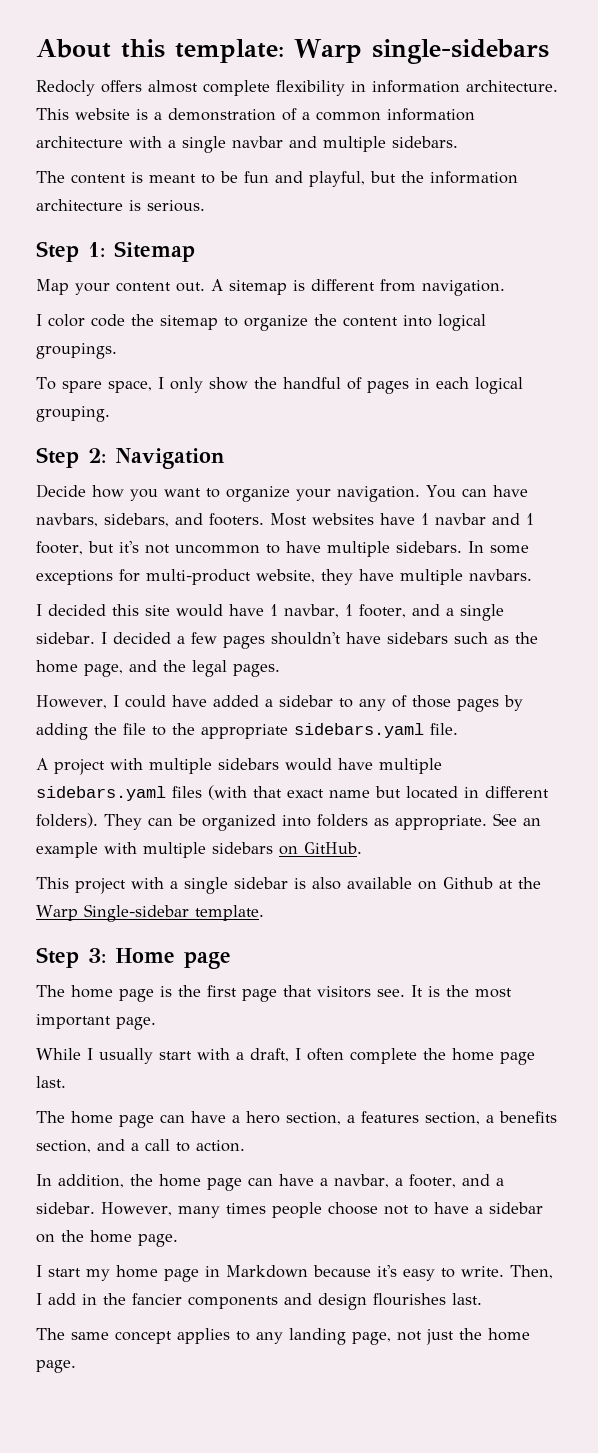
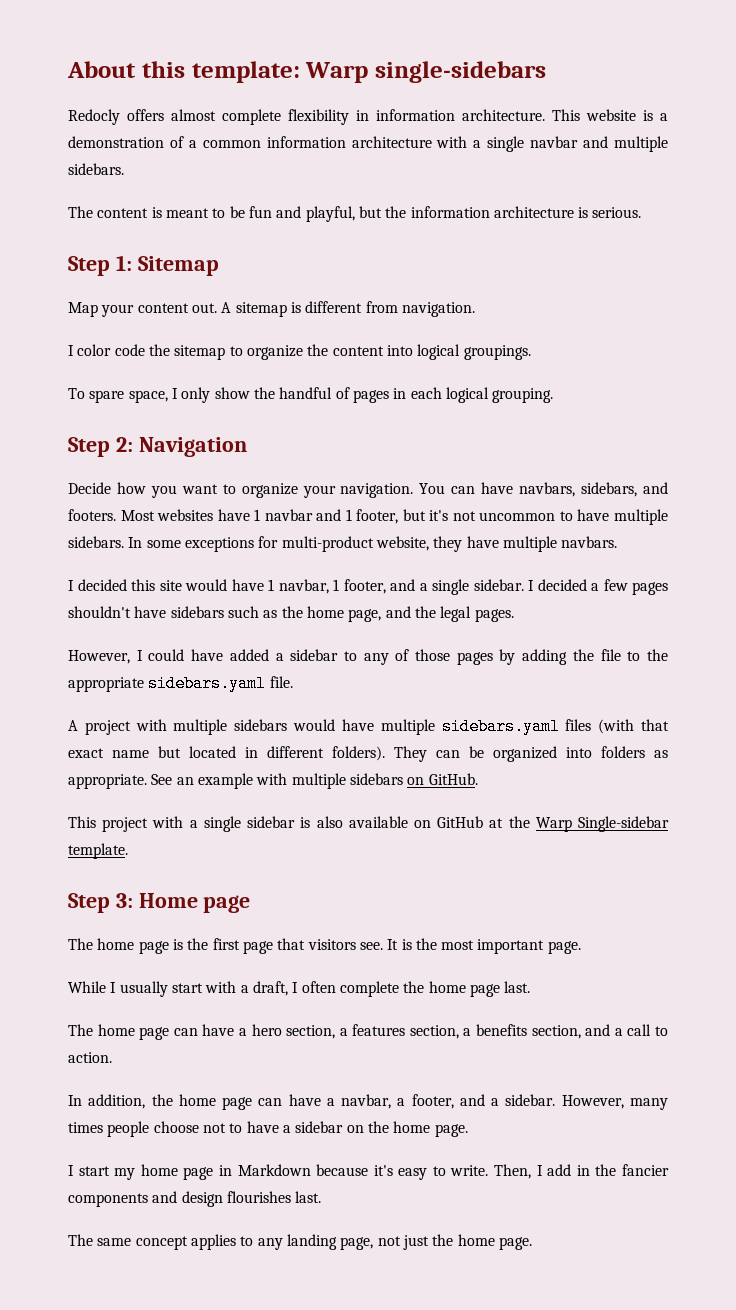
- This project with a single sidebar is also available on Github at the Warp Single-sidebar template.
+ This project with a single sidebar is also available on GitHub at the Warp Single-sidebar template.

